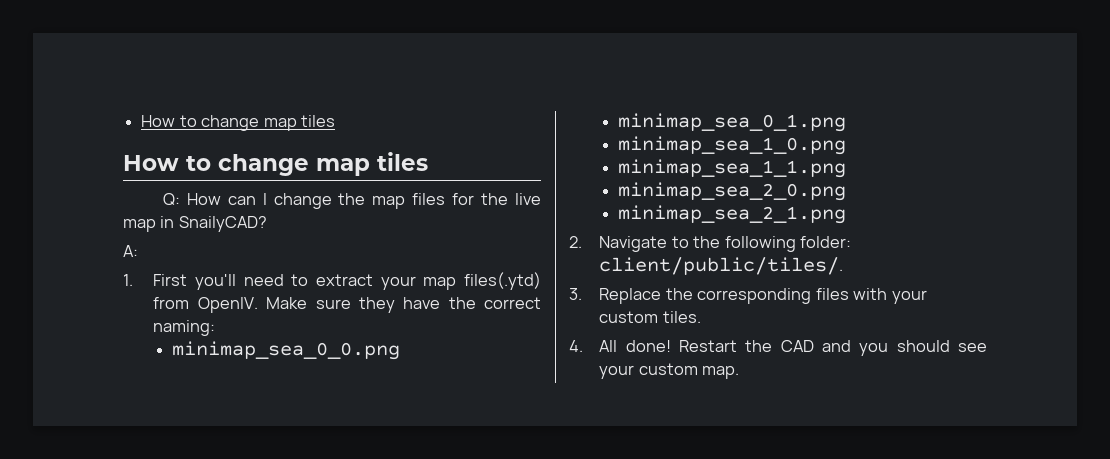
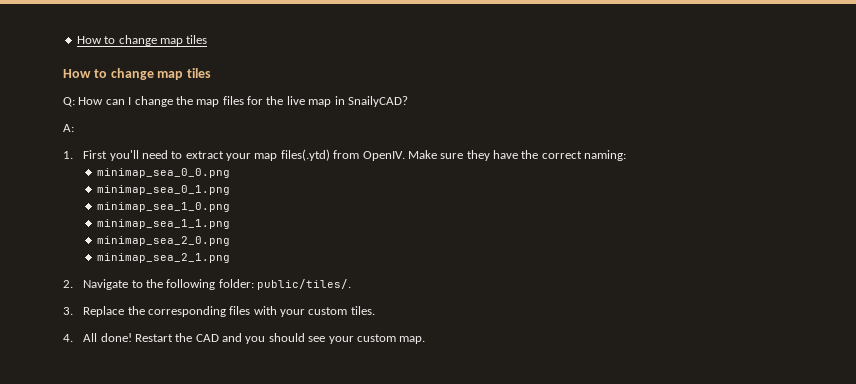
- 2. Navigate to the following folder: client/public/tiles/.
+ 2. Navigate to the following folder: public/tiles/.

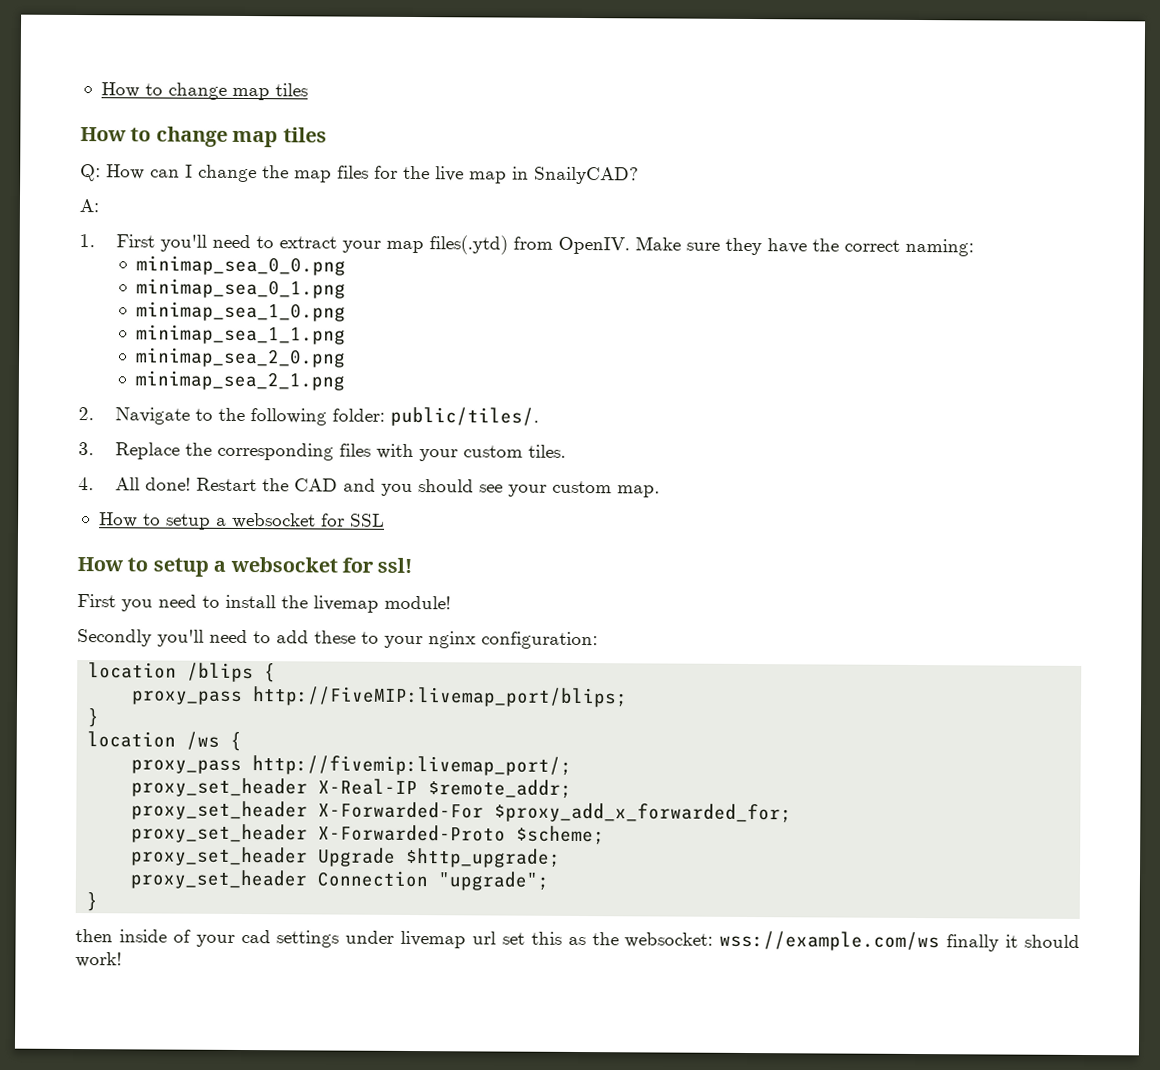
+ How to setup a websocket for SSL
+ How to setup a websocket for ssl!
+ First you need to install the livemap module!
+ Secondly you'll need to add these to your nginx configuration:
+ location /blips {
+ proxy_pass http://FiveMIP:livemap_port/blips;
+ }
+ location /ws {
+ proxy_pass http://fivemip:livemap_port/;
+ proxy_set_header X-Real-IP $remote_addr;
+ proxy_set_header X-Forwarded-For $proxy_add_x_forwarded_for;
+ proxy_set_header X-Forwarded-Proto $scheme;
+ proxy_set_header Upgrade $http_upgrade;
+ proxy_set_header Connection "upgrade";
+ }
+ then inside of your cad settings under livemap url set this as the websocket: wss://example.com/ws finally it should work!

